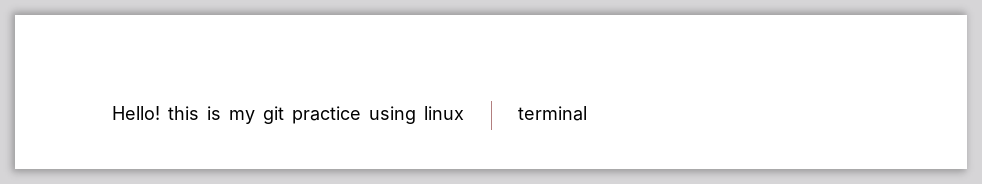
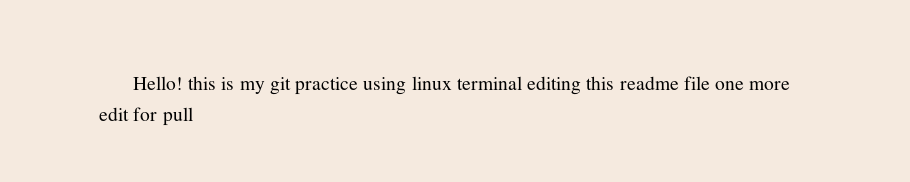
- Hello! this is my git practice using linux terminal
+ Hello! this is my git practice using linux terminal editing this readme file one more edit for pull

